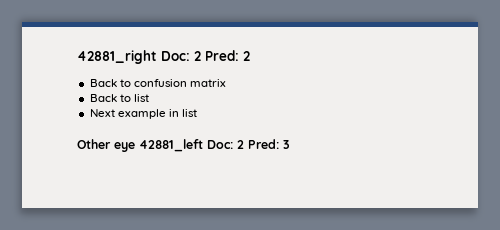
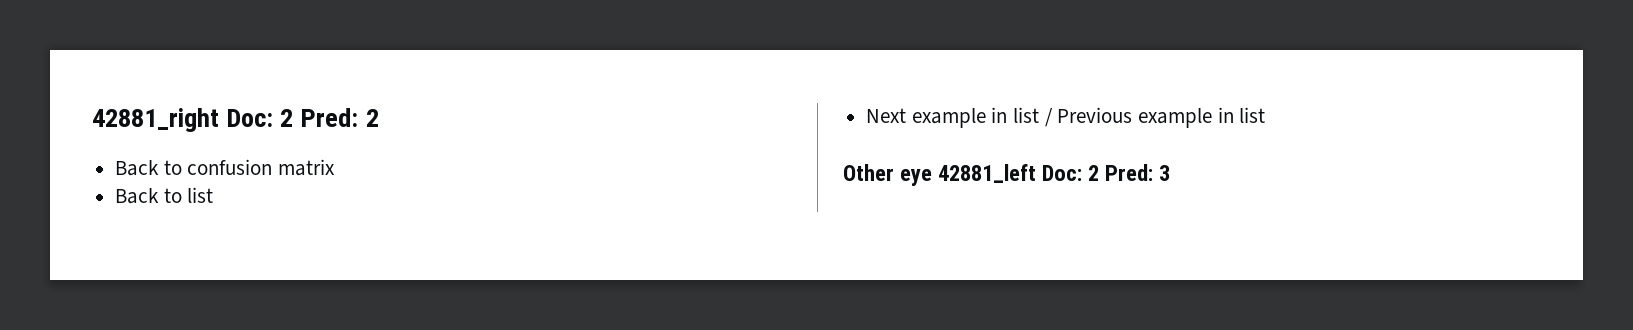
- Next example in list
+ Next example in list / Previous example in list

